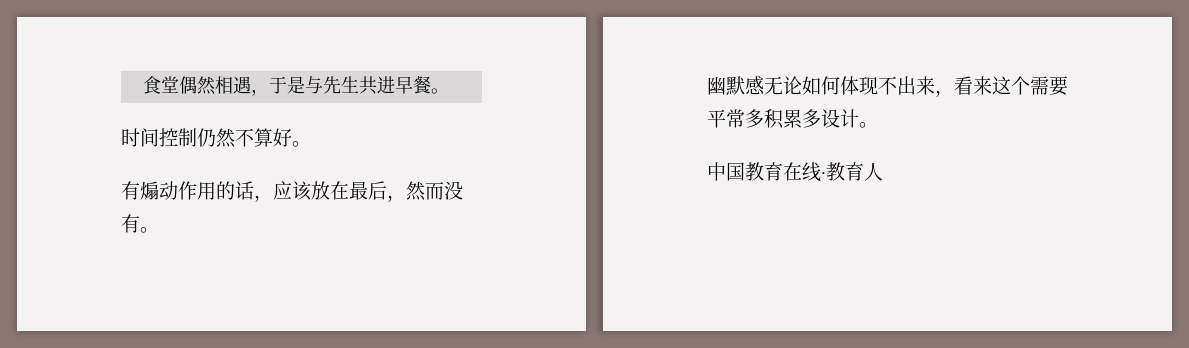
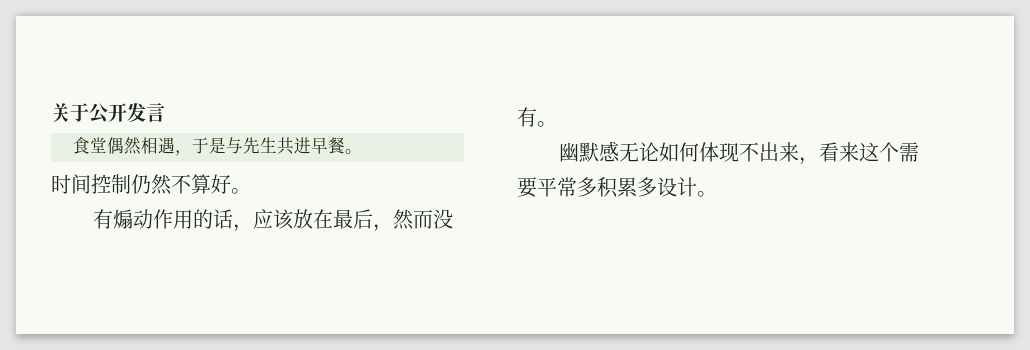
+ 关于公开发言
- 中国教育在线·教育人

